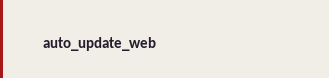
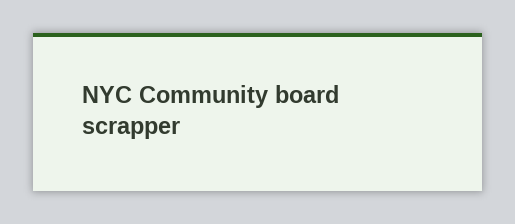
- auto_update_web
+ NYC Community board scrapper

